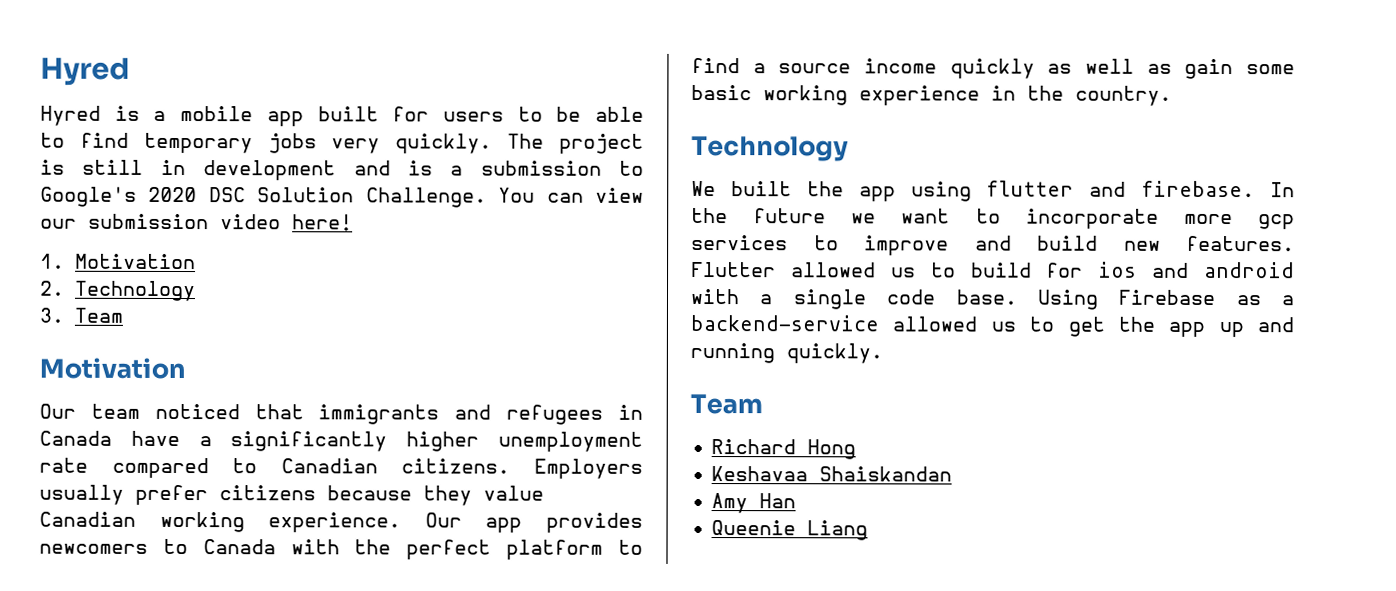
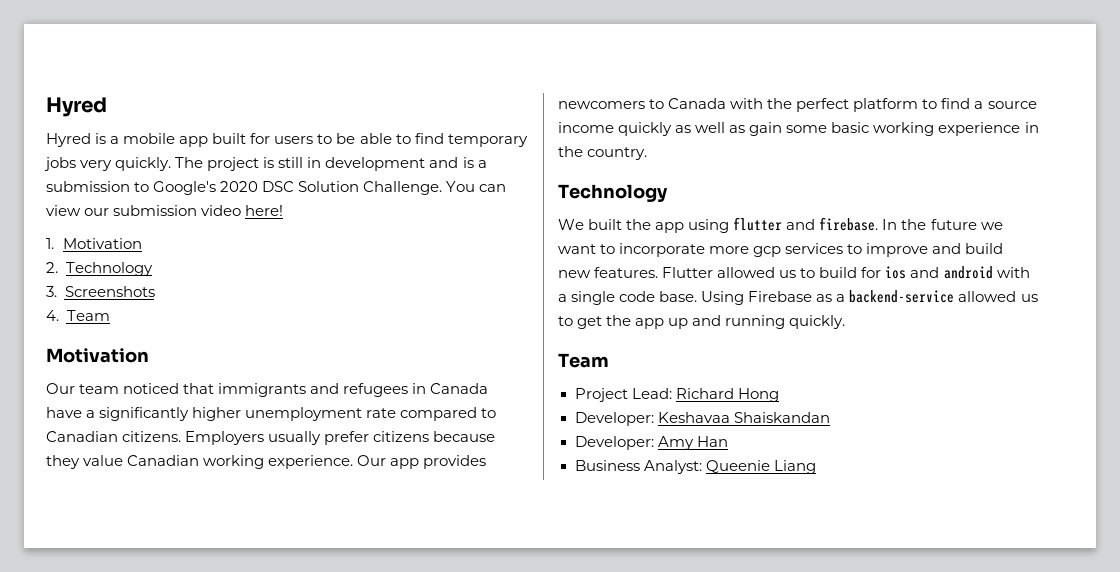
- 3. Team
+ 3. Screenshots
+ 4. Team
- Richard Hong
+ Project Lead: Richard Hong
- Keshavaa Shaiskandan
+ Developer: Keshavaa Shaiskandan
- Amy Han
+ Developer: Amy Han
- Queenie Liang
+ Business Analyst: Queenie Liang

